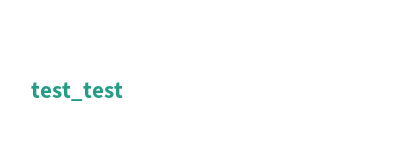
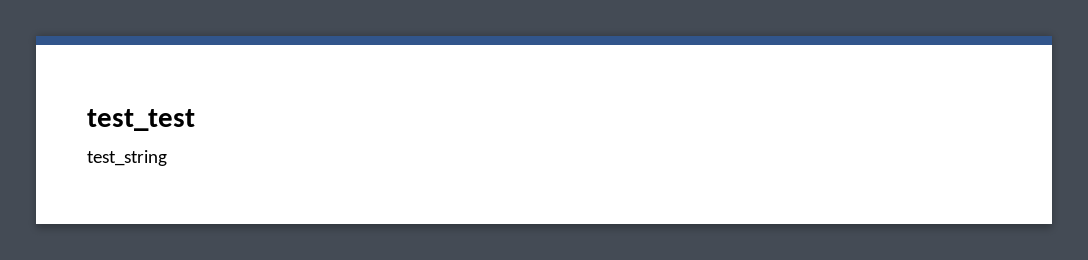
+ test_string

